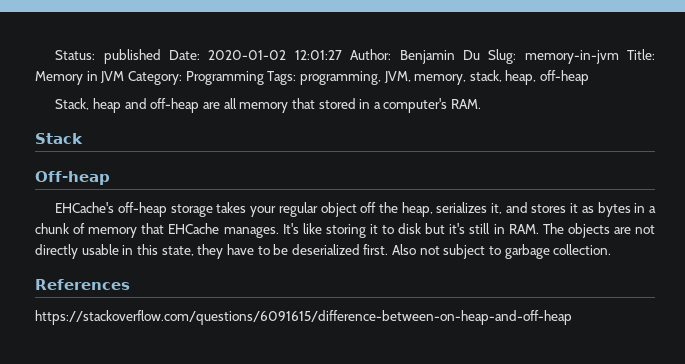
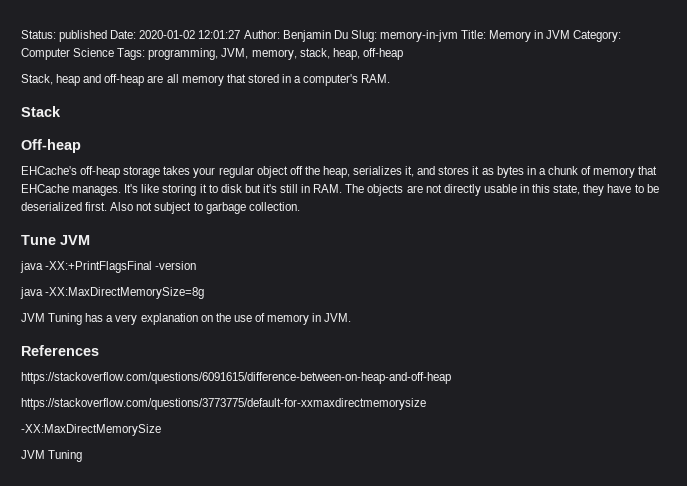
- Status: published Date: 2020-01-02 12:01:27 Author: Benjamin Du Slug: memory-in-jvm Title: Memory in JVM Category: Programming Tags: programming, JVM, memory, stack, heap, off-heap
+ Status: published Date: 2020-01-02 12:01:27 Author: Benjamin Du Slug: memory-in-jvm Title: Memory in JVM Category: Computer Science Tags: programming, JVM, memory, stack, heap, off-heap
+ Tune JVM
+ java -XX:+PrintFlagsFinal -version
+ java -XX:MaxDirectMemorySize=8g
+ JVM Tuning has a very explanation on the use of memory in JVM.
  References
  https://stackoverflow.com/questions/6091615/difference-between-on-heap-and-off-heap
+ https://stackoverflow.com/questions/3773775/default-for-xxmaxdirectmemorysize
+ -XX:MaxDirectMemorySize
+ JVM Tuning

